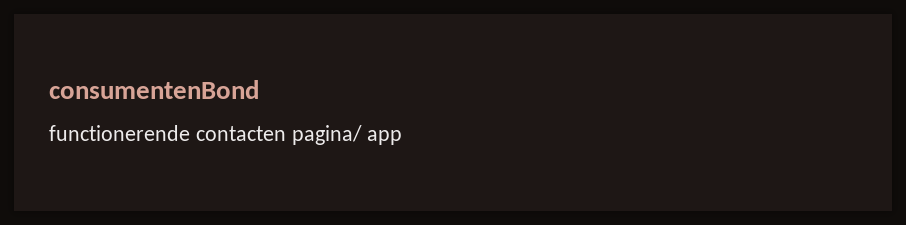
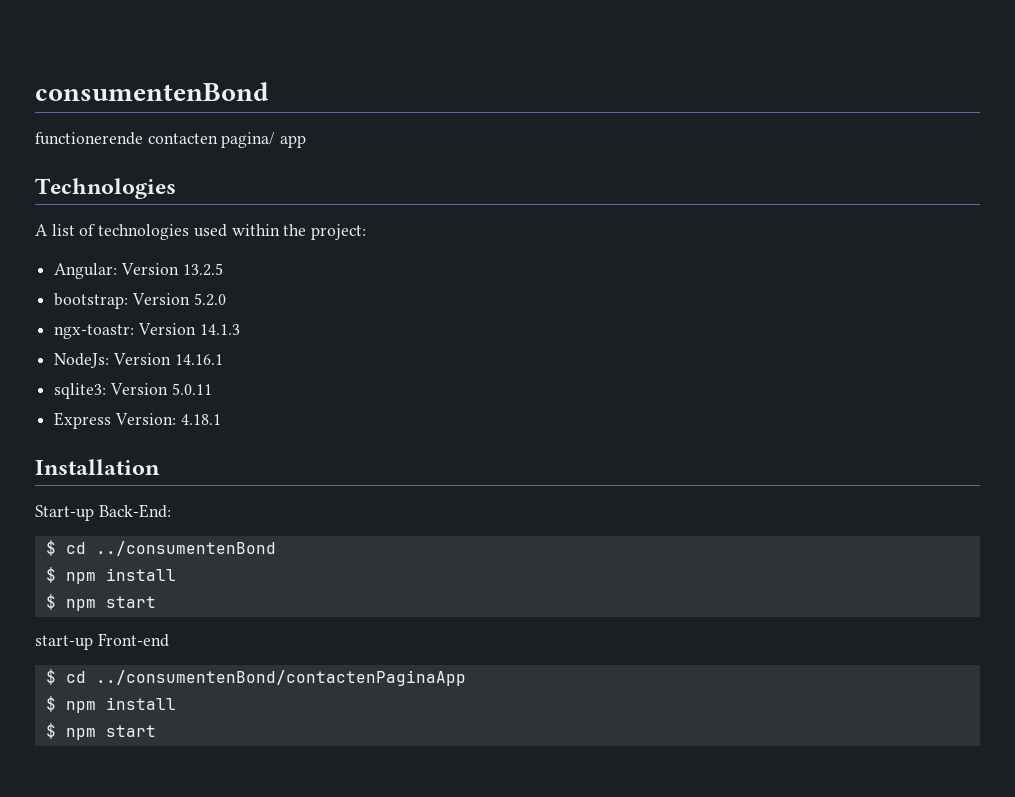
+ Technologies
+ A list of technologies used within the project:
+ Angular: Version 13.2.5
+ bootstrap: Version 5.2.0
+ ngx-toastr: Version 14.1.3
+ NodeJs: Version 14.16.1
+ sqlite3: Version 5.0.11
+ Express Version: 4.18.1
+ Installation
+ Start-up Back-End:
+ $ cd ../consumentenBond
+ $ npm install
+ $ npm start
+ start-up Front-end
+ $ cd ../consumentenBond/contactenPaginaApp
+ $ npm install
+ $ npm start

